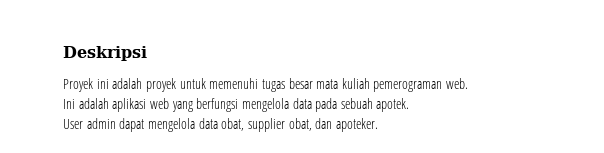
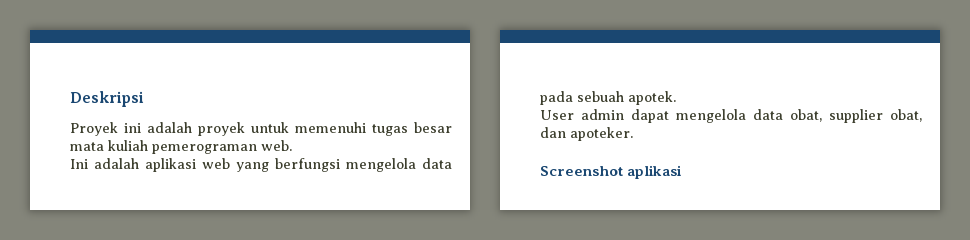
+ Screenshot aplikasi

